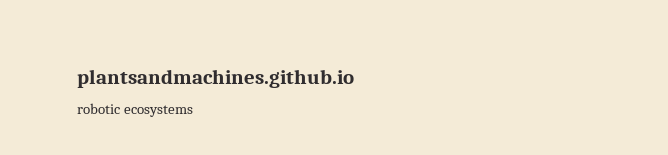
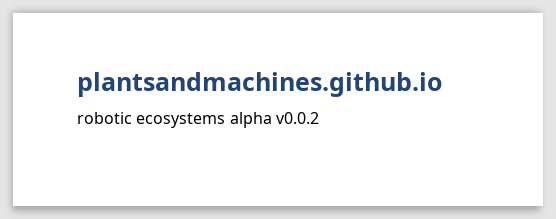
- robotic ecosystems
+ robotic ecosystems alpha v0.0.2

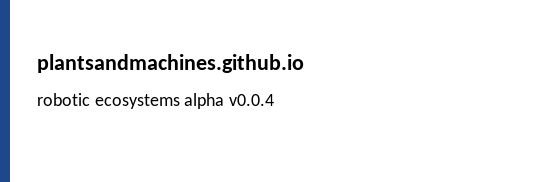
- robotic ecosystems alpha v0.0.2
+ robotic ecosystems alpha v0.0.4

